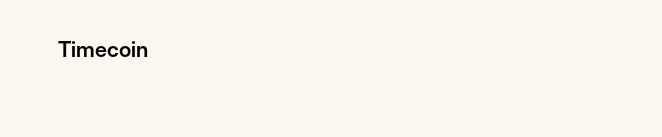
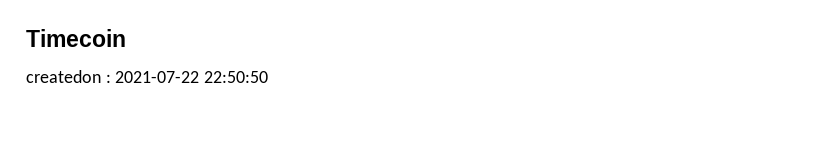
+ createdon : 2021-07-22 22:50:50

